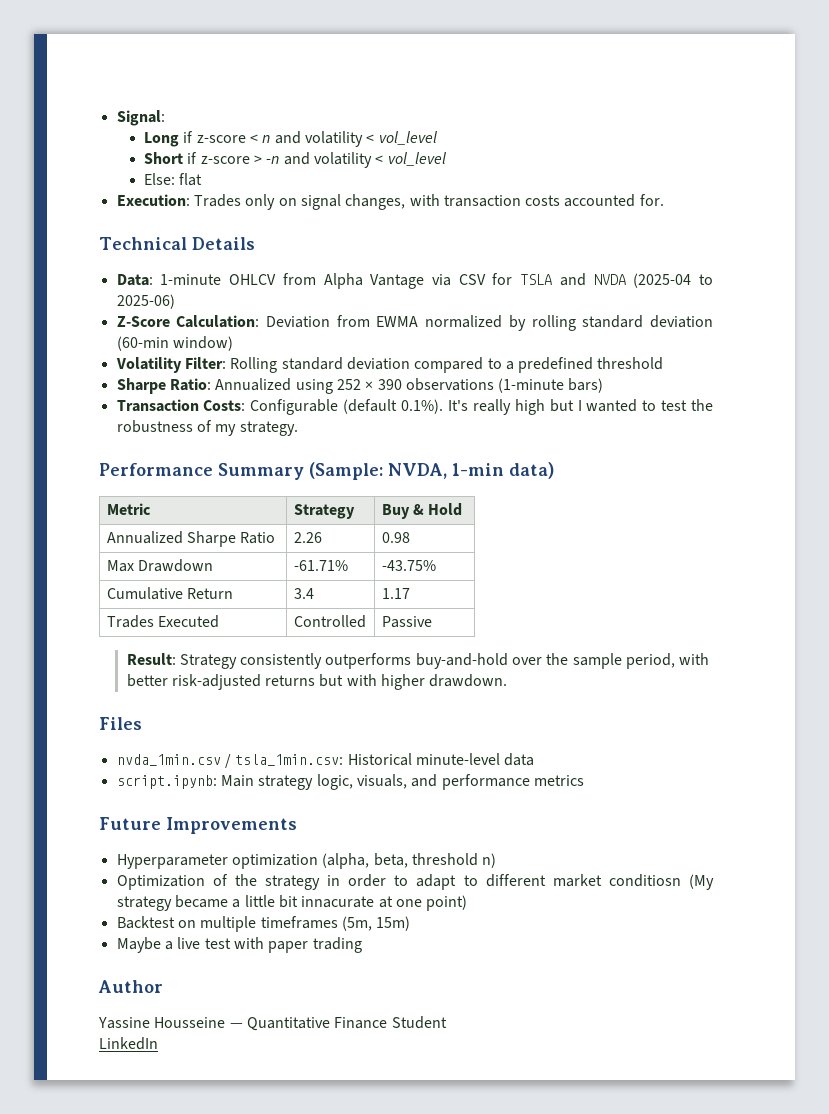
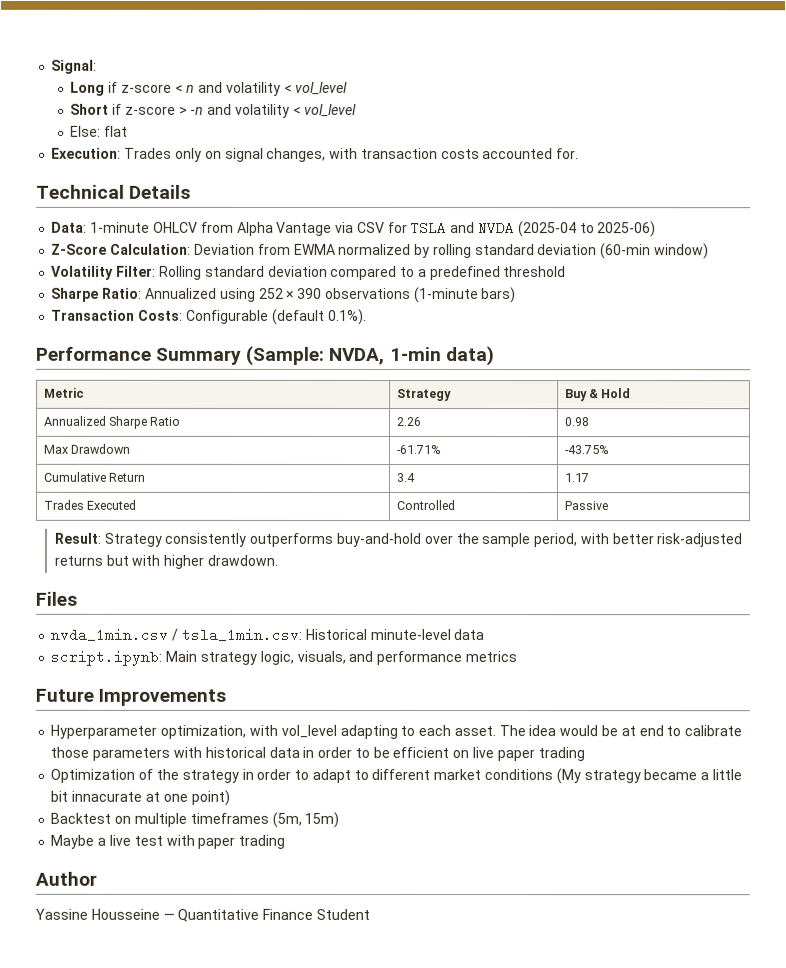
- Transaction Costs: Configurable (default 0.1%). It's really high but I wanted to test the robustness of my strategy.
+ Transaction Costs: Configurable (default 0.1%).
- Hyperparameter optimization (alpha, beta, threshold n)
+ Hyperparameter optimization, with vol_level adapting to each asset. The idea would be at end to calibrate those parameters with historical data in order to be efficient on live paper trading
- Optimization of the strategy in order to adapt to different market conditiosn (My strategy became a little bit innacurate at one point)
+ Optimization of the strategy in order to adapt to different market conditions (My strategy became a little bit innacurate at one point)
- LinkedIn

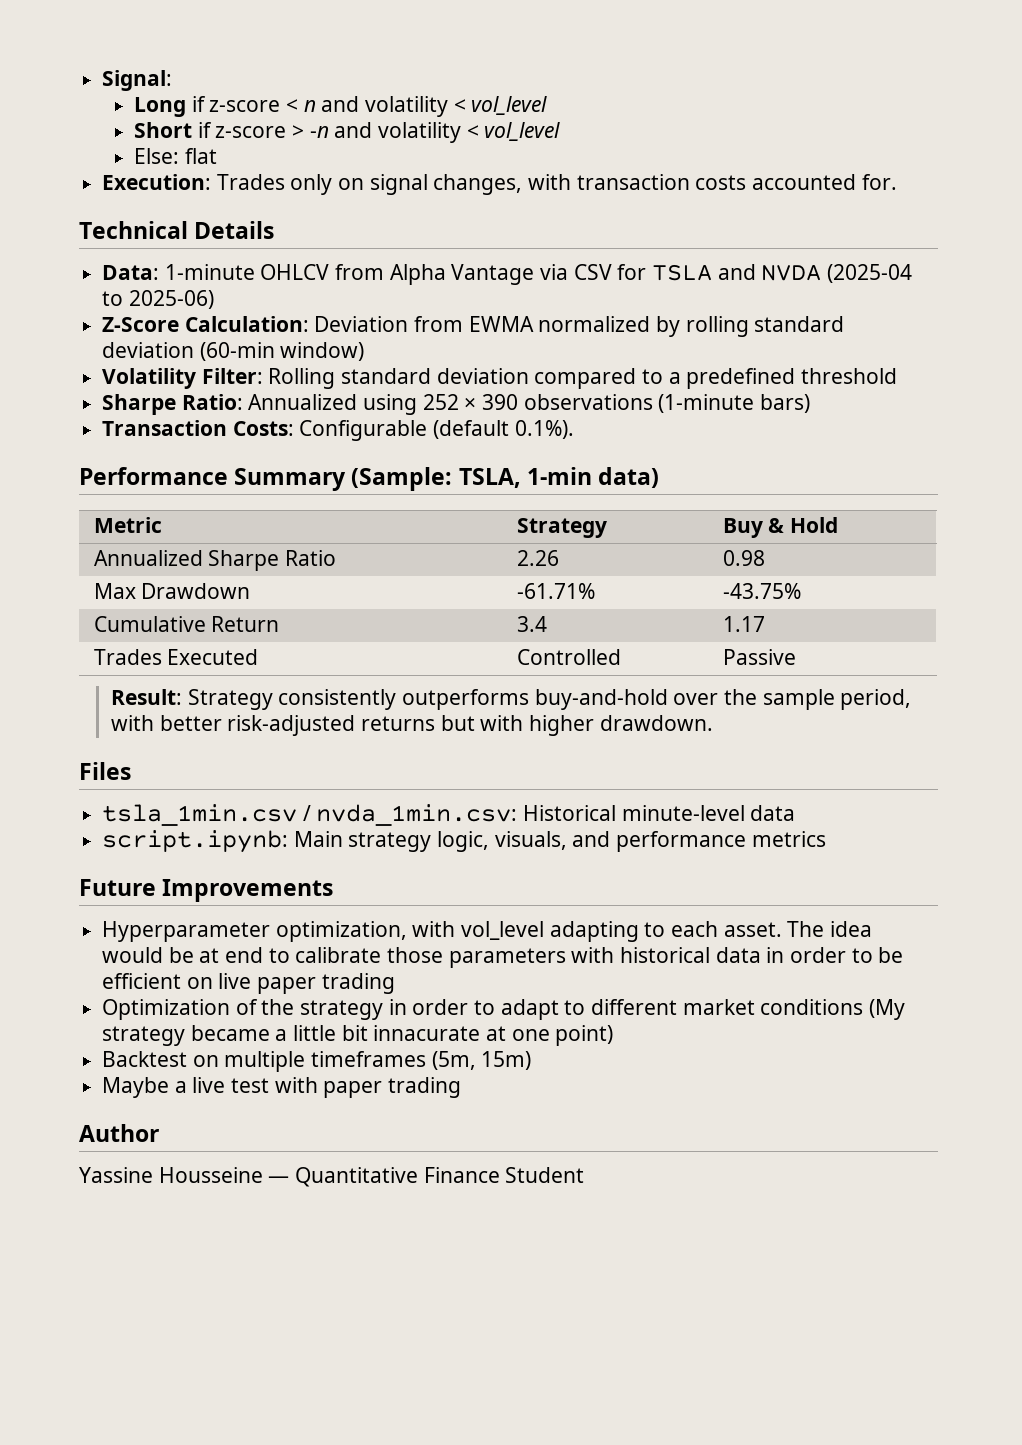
- Performance Summary (Sample: NVDA, 1-min data)
+ Performance Summary (Sample: TSLA, 1-min data)
- nvda_1min.csv / tsla_1min.csv: Historical minute-level data
+ tsla_1min.csv / nvda_1min.csv: Historical minute-level data

